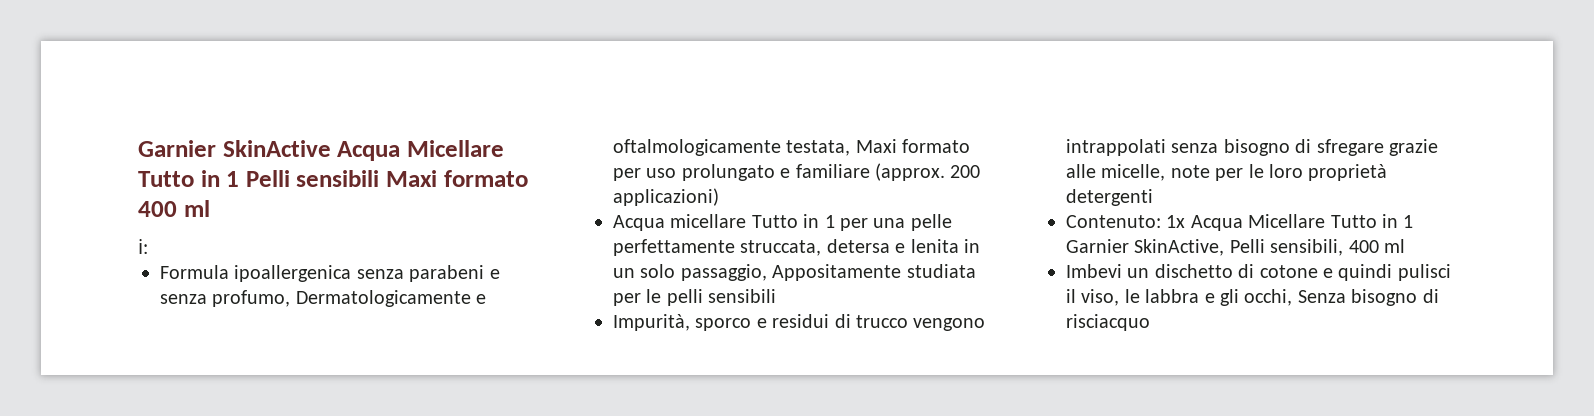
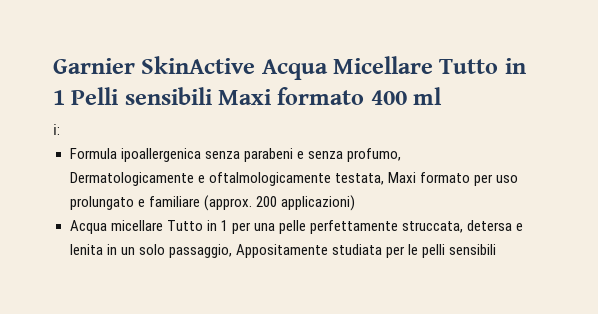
- Impurità, sporco e residui di trucco vengono intrappolati senza bisogno di sfregare grazie alle micelle, note per le loro proprietà detergenti
- Contenuto: 1x Acqua Micellare Tutto in 1 Garnier SkinActive, Pelli sensibili, 400 ml
- Imbevi un dischetto di cotone e quindi pulisci il viso, le labbra e gli occhi, Senza bisogno di risciacquo

